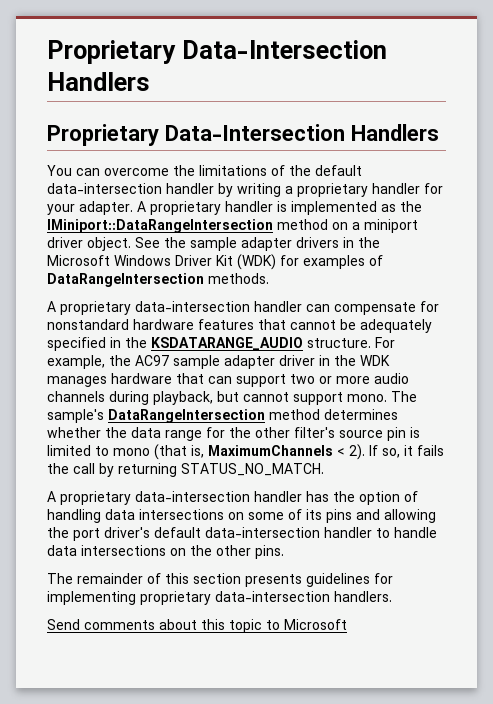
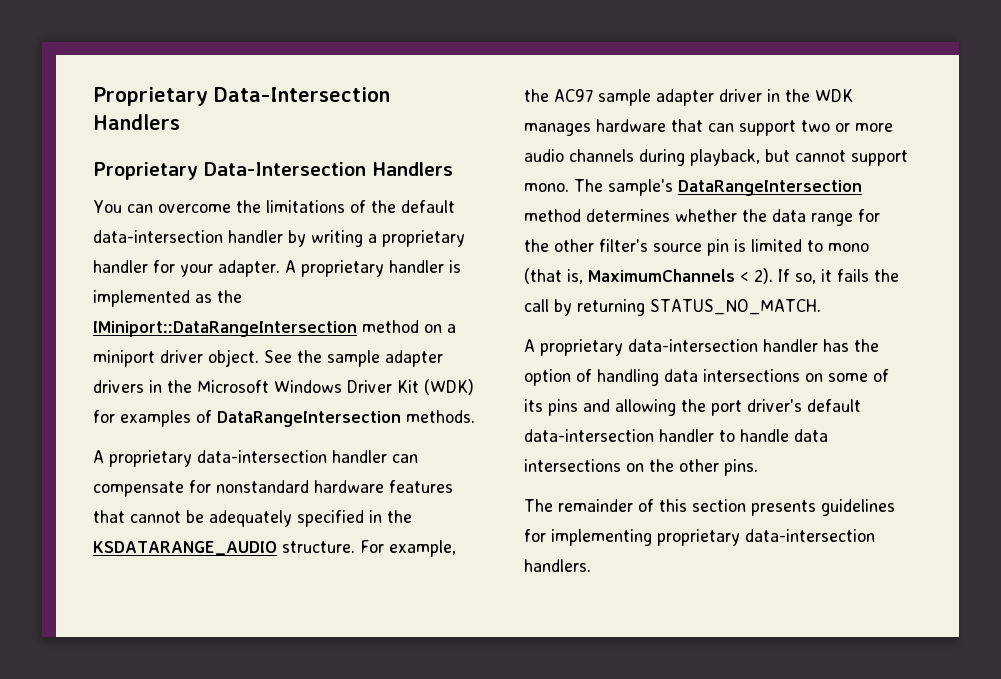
- Send comments about this topic to Microsoft

